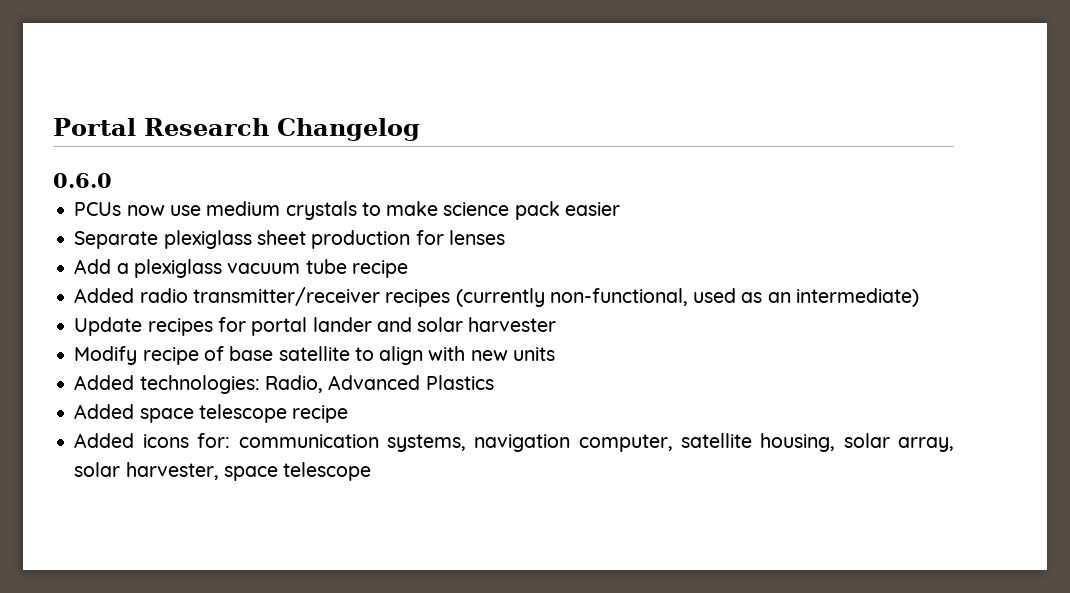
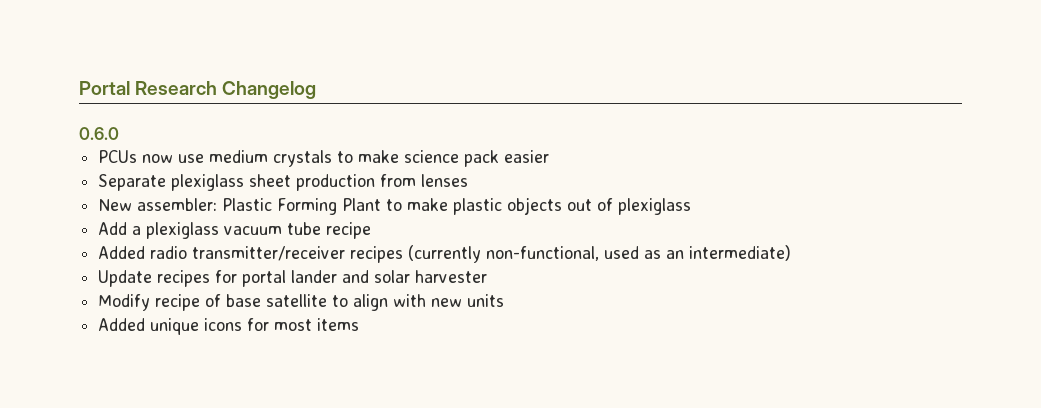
- Separate plexiglass sheet production for lenses
+ Separate plexiglass sheet production from lenses
+ New assembler: Plastic Forming Plant to make plastic objects out of plexiglass
- Added technologies: Radio, Advanced Plastics
- Added space telescope recipe
- Added icons for: communication systems, navigation computer, satellite housing, solar array, solar harvester, space telescope
+ Added unique icons for most items

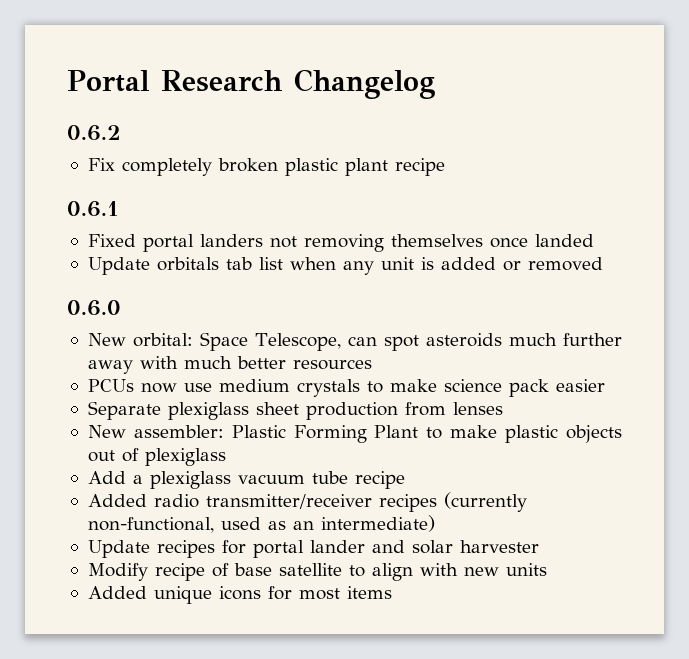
+ 0.6.2
+ Fix completely broken plastic plant recipe
+ 0.6.1
+ Fixed portal landers not removing themselves once landed
+ Update orbitals tab list when any unit is added or removed
  0.6.0
+ New orbital: Space Telescope, can spot asteroids much further away with much better resources

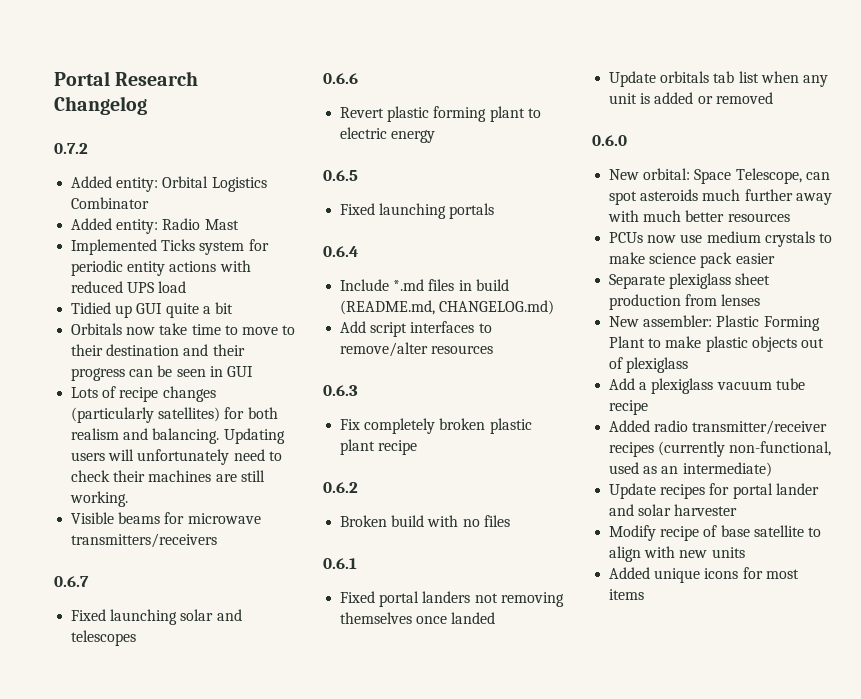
- 0.6.2
+ 0.7.2
+ Added entity: Orbital Logistics Combinator
+ Added entity: Radio Mast
+ Implemented Ticks system for periodic entity actions with reduced UPS load
+ Tidied up GUI quite a bit
+ Orbitals now take time to move to their destination and their progress can be seen in GUI
+ Lots of recipe changes (particularly satellites) for both realism and balancing. Updating users will unfortunately need to check their machines are still working.
+ Visible beams for microwave transmitters/receivers
+ 0.6.7
+ Fixed launching solar and telescopes
+ 0.6.6
+ Revert plastic forming plant to electric energy
+ 0.6.5
+ Fixed launching portals
+ 0.6.4
+ Include *.md files in build (README.md, CHANGELOG.md)
+ Add script interfaces to remove/alter resources
+ 0.6.3
+ 0.6.2
+ Broken build with no files

